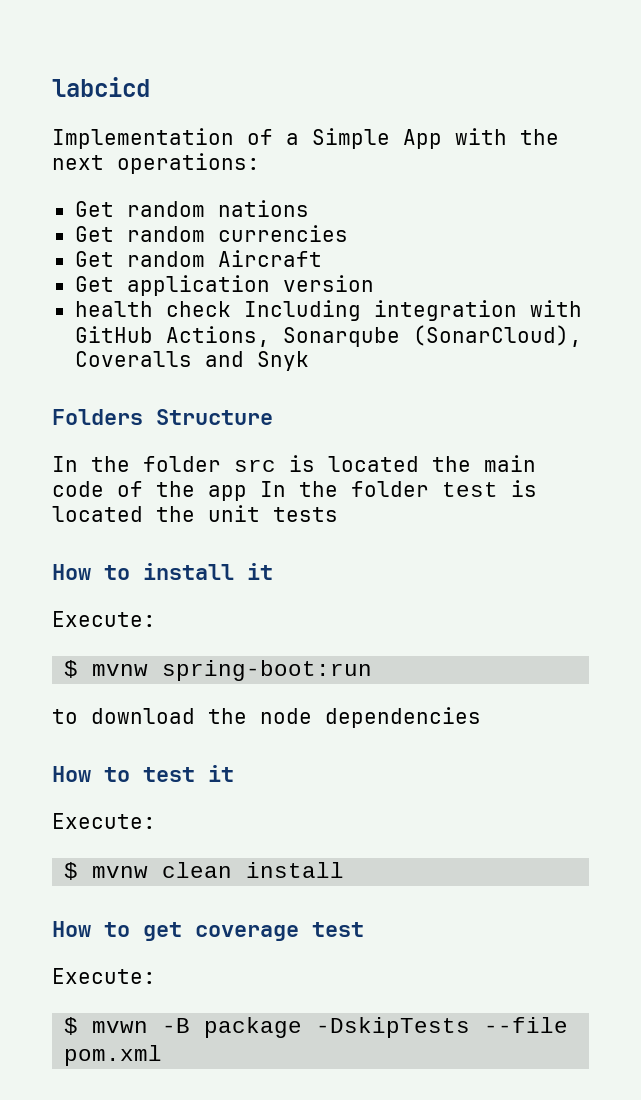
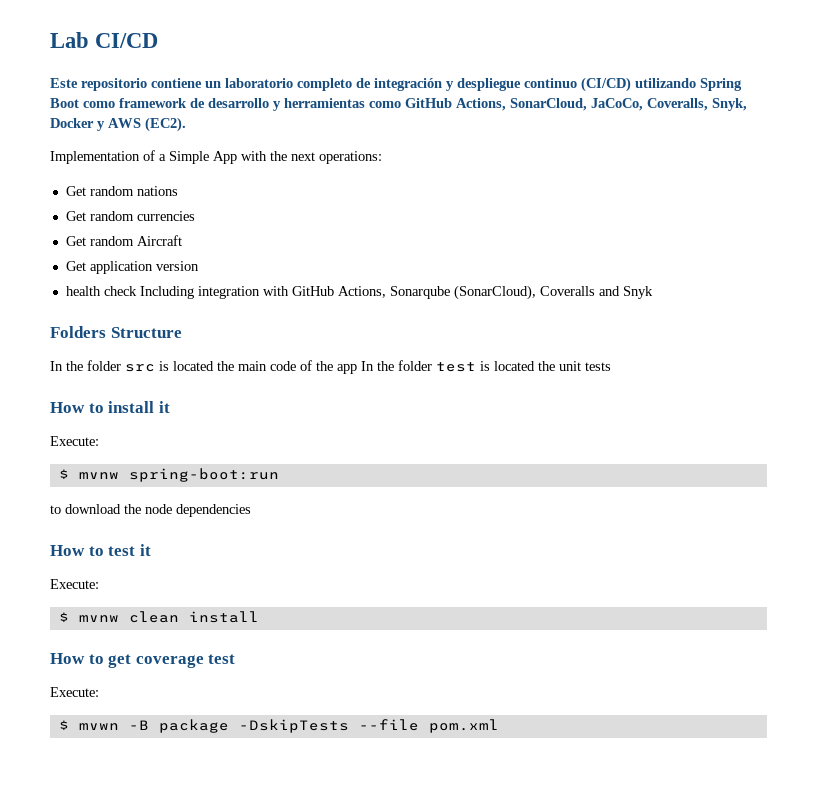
- labcicd
+ Lab CI/CD
+ Este repositorio contiene un laboratorio completo de integración y despliegue continuo (CI/CD) utilizando Spring Boot como framework de desarrollo y herramientas como GitHub Actions, SonarCloud, JaCoCo, Coveralls, Snyk, Docker y AWS (EC2).

